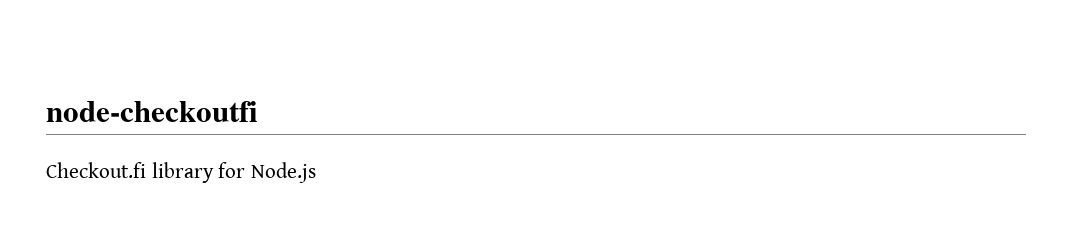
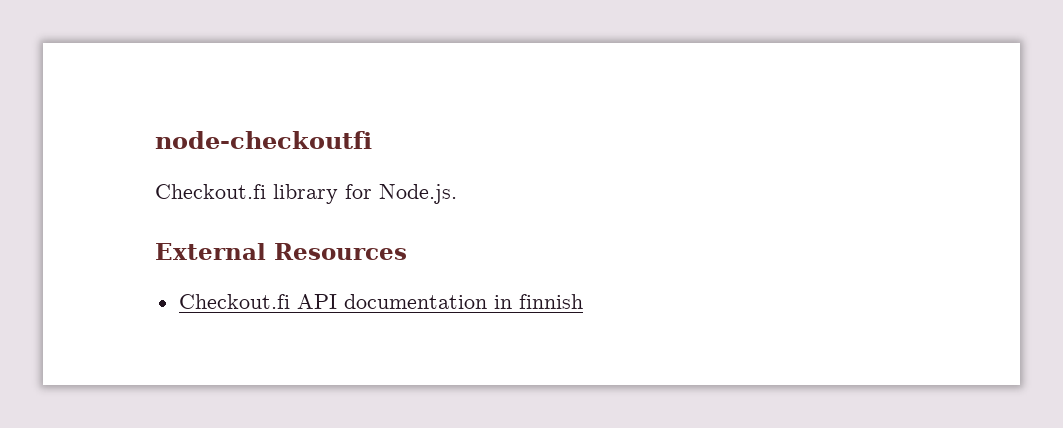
- Checkout.fi library for Node.js
+ Checkout.fi library for Node.js.
+ External Resources
+ Checkout.fi API documentation in finnish

